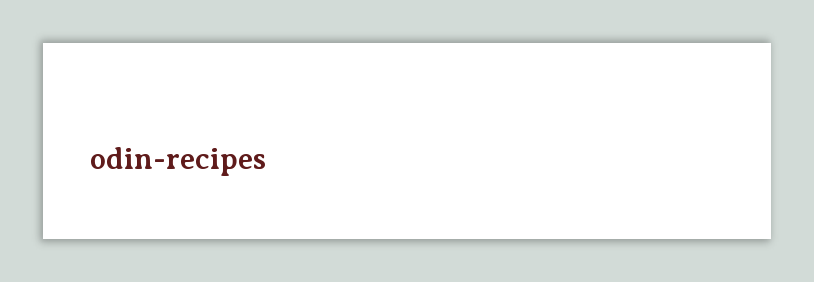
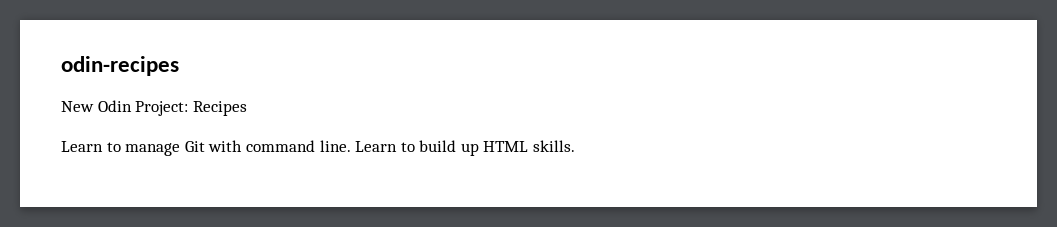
+ New Odin Project: Recipes
+ Learn to manage Git with command line. Learn to build up HTML skills.

